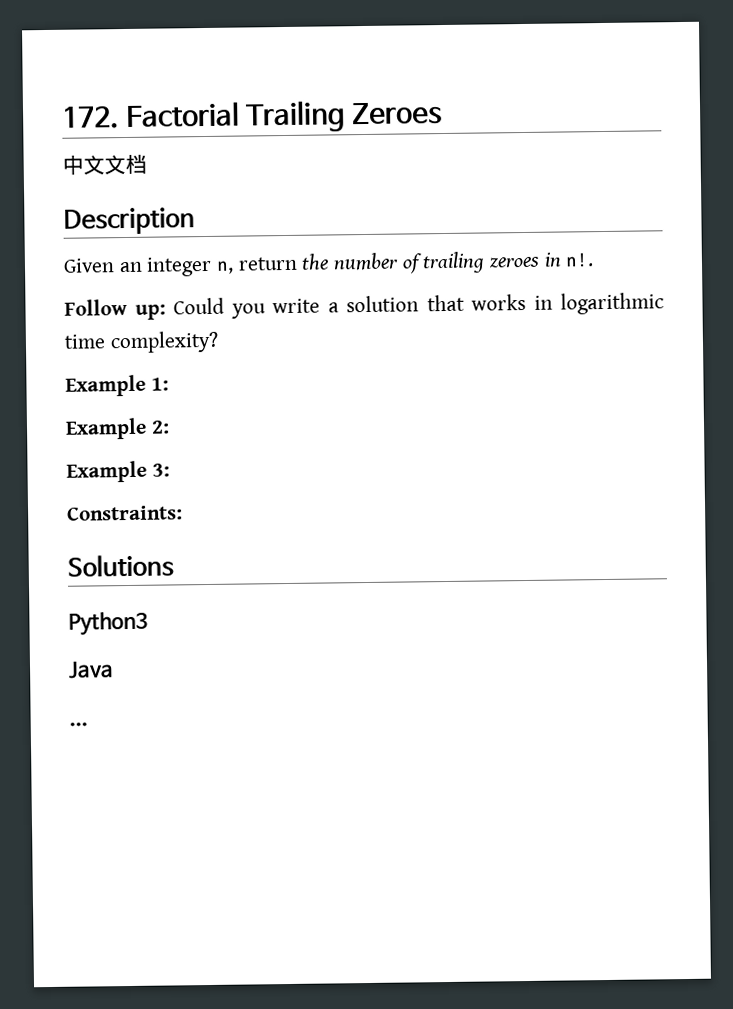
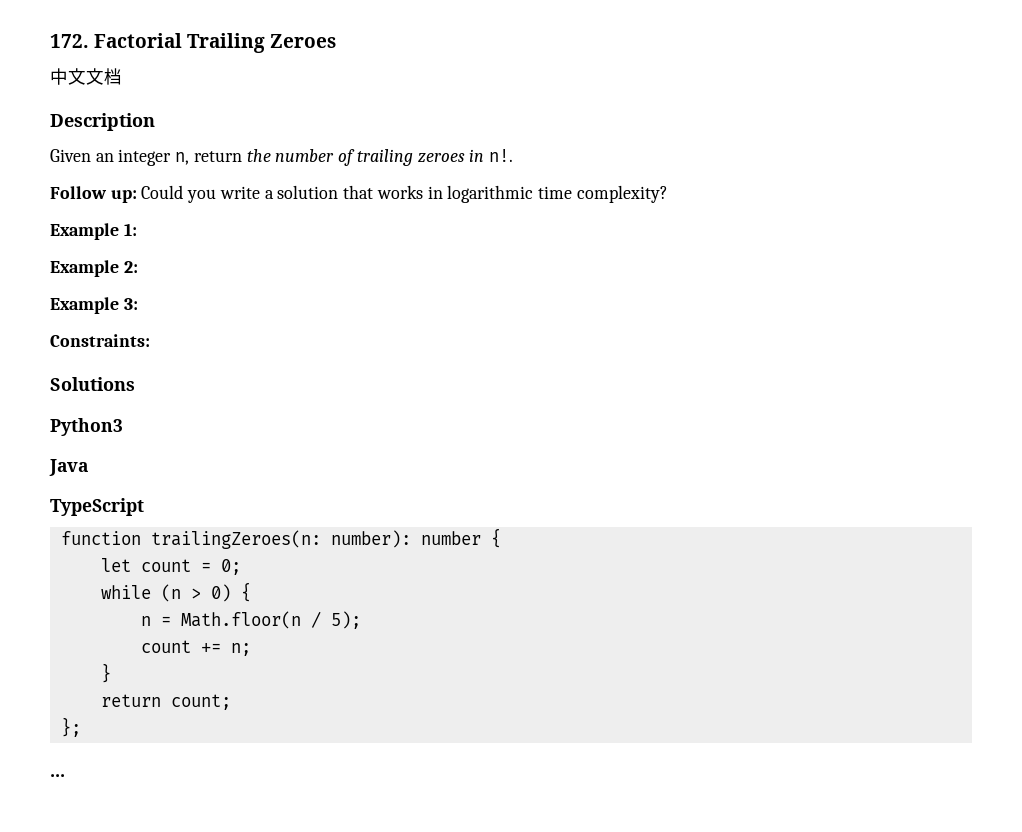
+ TypeScript
+ function trailingZeroes(n: number): number {
+ let count = 0;
+ while (n > 0) {
+ n = Math.floor(n / 5);
+ count += n;
+ }
+ return count;
+ };

